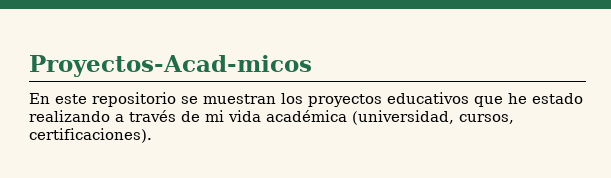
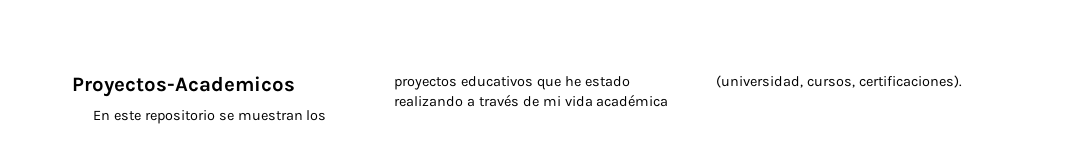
- Proyectos-Acad-micos
+ Proyectos-Academicos

